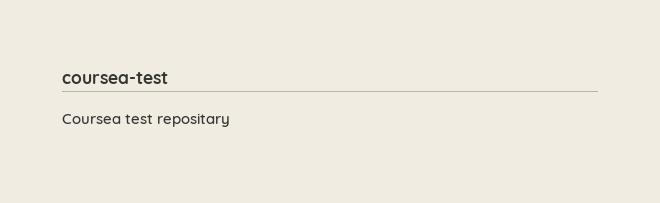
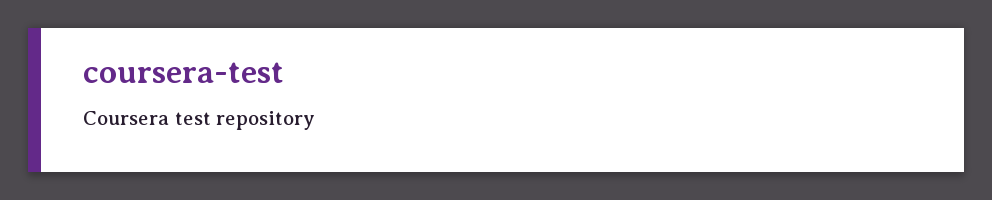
- coursea-test
- Coursea test repositary
+ coursera-test
+ Coursera test repository

